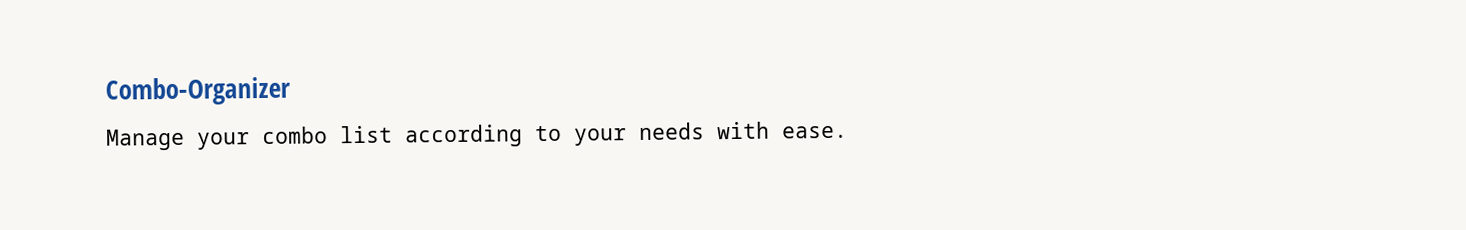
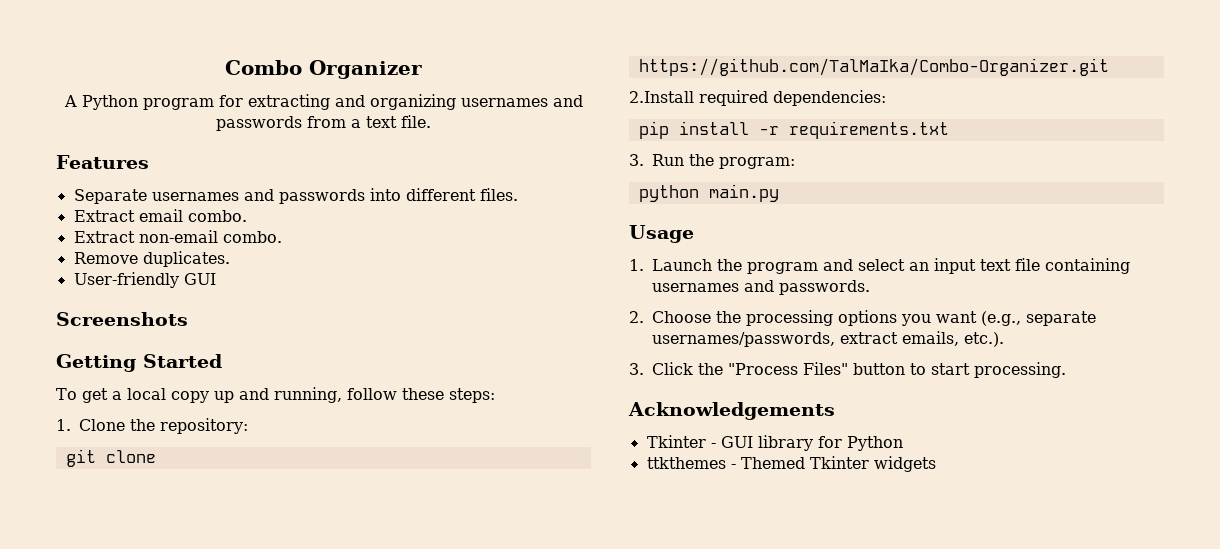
- Combo-Organizer
- Manage your combo list according to your needs with ease.
+ Combo Organizer
+ A Python program for extracting and organizing usernames and passwords from a text file.
+ Features
+ Separate usernames and passwords into different files.
+ Extract email combo.
+ Extract non-email combo.
+ Remove duplicates.
+ User-friendly GUI
+ Screenshots
+ Getting Started
+ To get a local copy up and running, follow these steps:
+ 1. Clone the repository:
+ git clone https://github.com/TalMaIka/Combo-Organizer.git
+ 2.Install required dependencies:
+ pip install -r requirements.txt
+ 3. Run the program:
+ python main.py
+ Usage
+ 1. Launch the program and select an input text file containing usernames and passwords.
+ 2. Choose the processing options you want (e.g., separate usernames/passwords, extract emails, etc.).
+ 3. Click the "Process Files" button to start processing.
+ Acknowledgements
+ Tkinter - GUI library for Python
+ ttkthemes - Themed Tkinter widgets

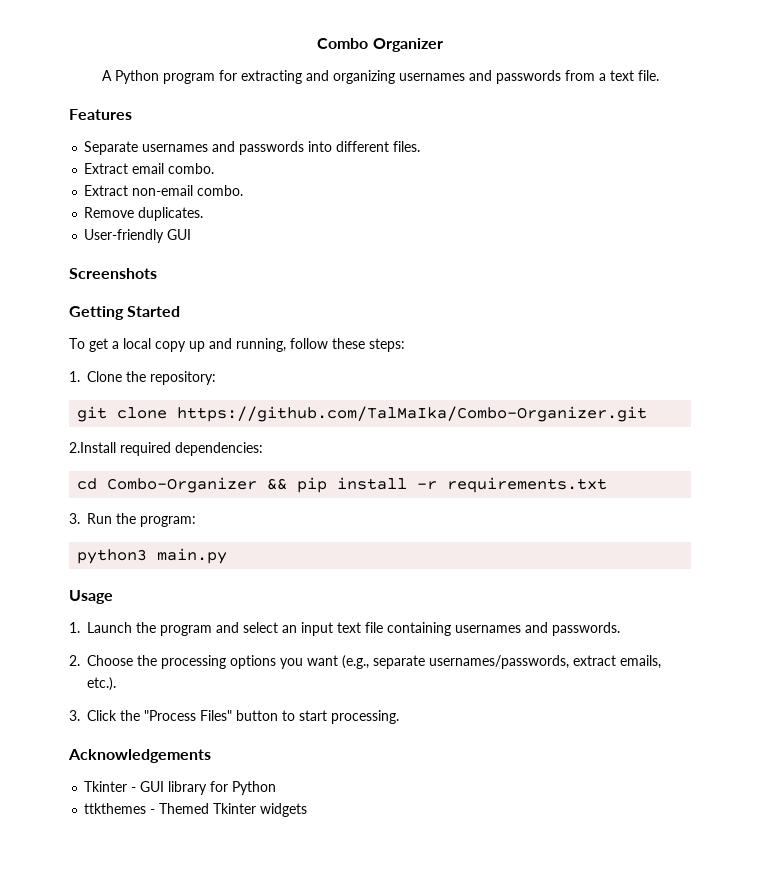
- pip install -r requirements.txt
+ cd Combo-Organizer && pip install -r requirements.txt
- python main.py
+ python3 main.py

